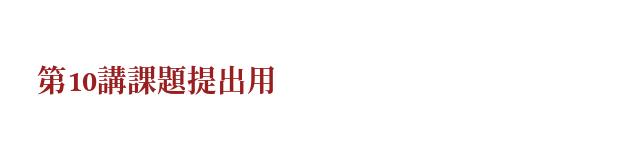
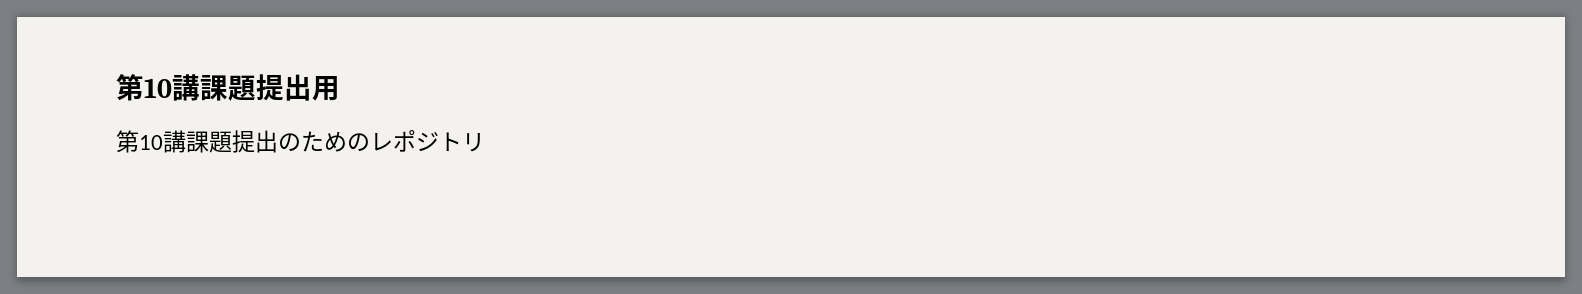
+ 第10講課題提出のためのレポジトリ

